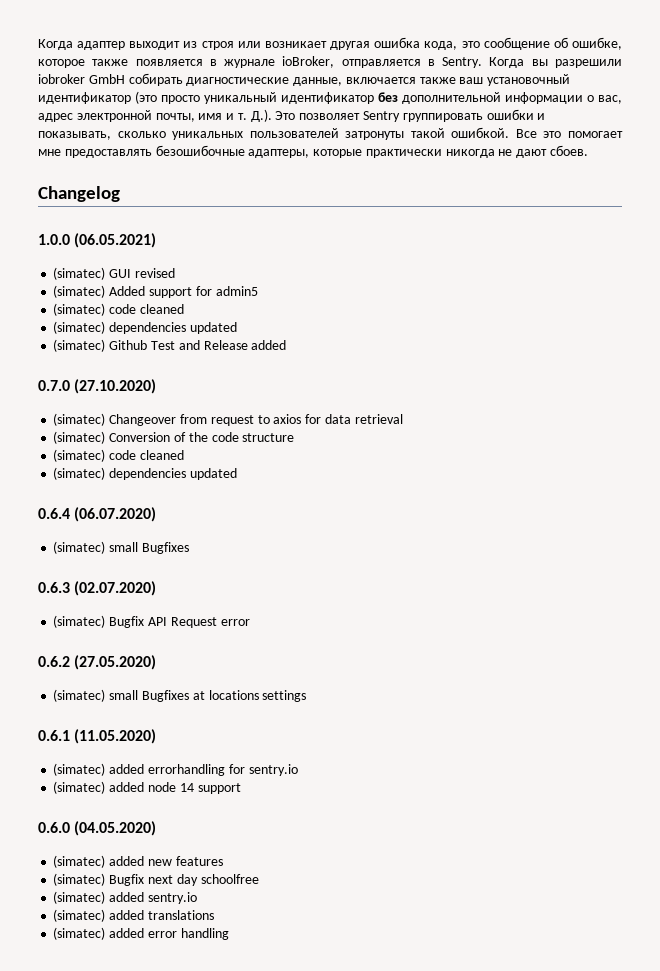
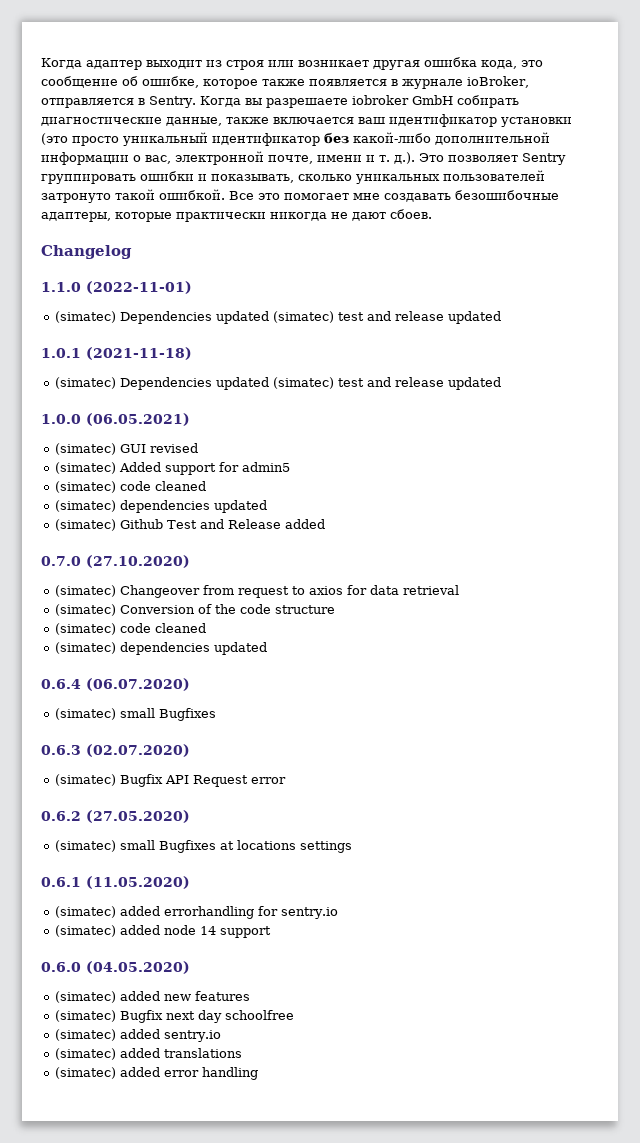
- Когда вы разрешили iobroker GmbH собирать диагностические данные, включается также ваш установочный идентификатор (это просто уникальный идентификатор без дополнительной информации о вас, адрес электронной почты, имя и т. Д.). Это позволяет Sentry группировать ошибки и показывать, сколько уникальных пользователей затронуты такой ошибкой.
+ Когда вы разрешаете iobroker GmbH собирать диагностические данные, также включается ваш идентификатор установки (это просто уникальный идентификатор без какой-либо дополнительной информации о вас, электронной почте, имени и т. д.). Это позволяет Sentry группировать ошибки и показывать, сколько уникальных пользователей затронуто такой ошибкой.
- Все это помогает мне предоставлять безошибочные адаптеры, которые практически никогда не дают сбоев.
+ Все это помогает мне создавать безошибочные адаптеры, которые практически никогда не дают сбоев.
+ 1.1.0 (2022-11-01)
+ (simatec) Dependencies updated (simatec) test and release updated
+ 1.0.1 (2021-11-18)
+ (simatec) Dependencies updated (simatec) test and release updated

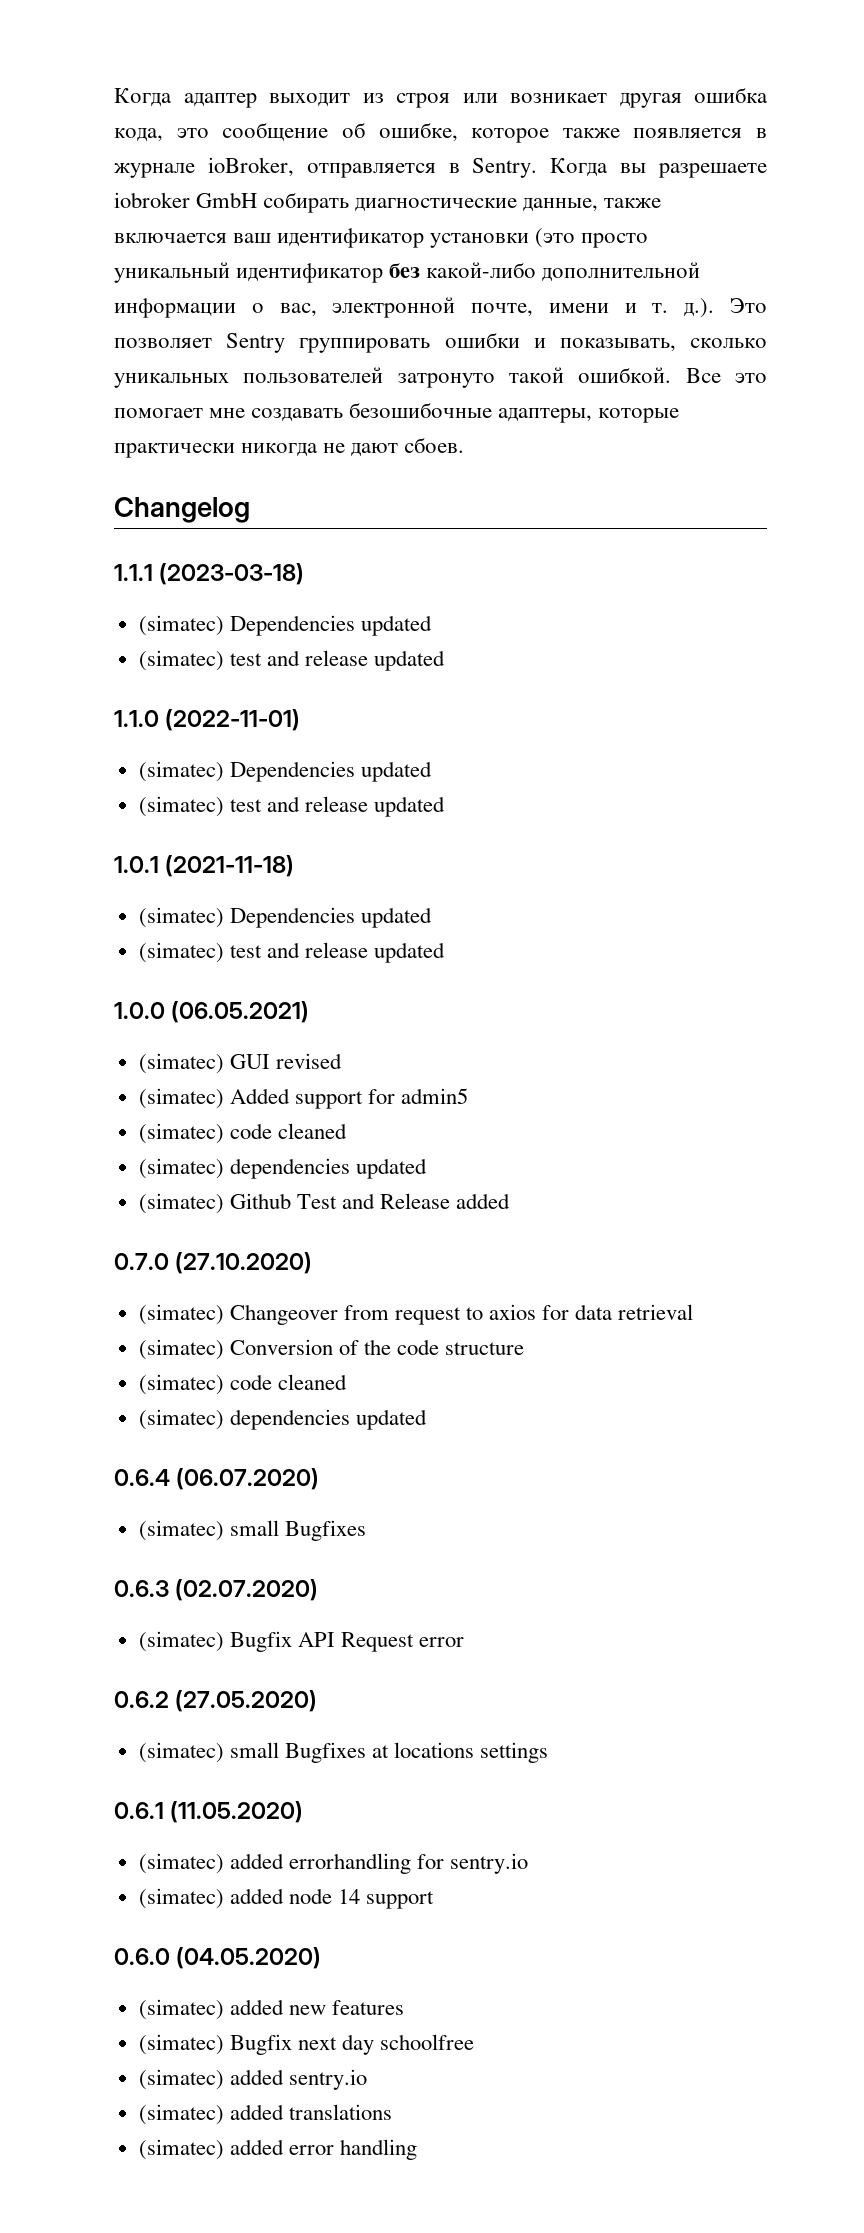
+ 1.1.1 (2023-03-18)
+ (simatec) Dependencies updated
+ (simatec) test and release updated
  1.1.0 (2022-11-01)
- (simatec) Dependencies updated (simatec) test and release updated
+ (simatec) Dependencies updated
+ (simatec) test and release updated
  1.0.1 (2021-11-18)
- (simatec) Dependencies updated (simatec) test and release updated
+ (simatec) Dependencies updated
+ (simatec) test and release updated

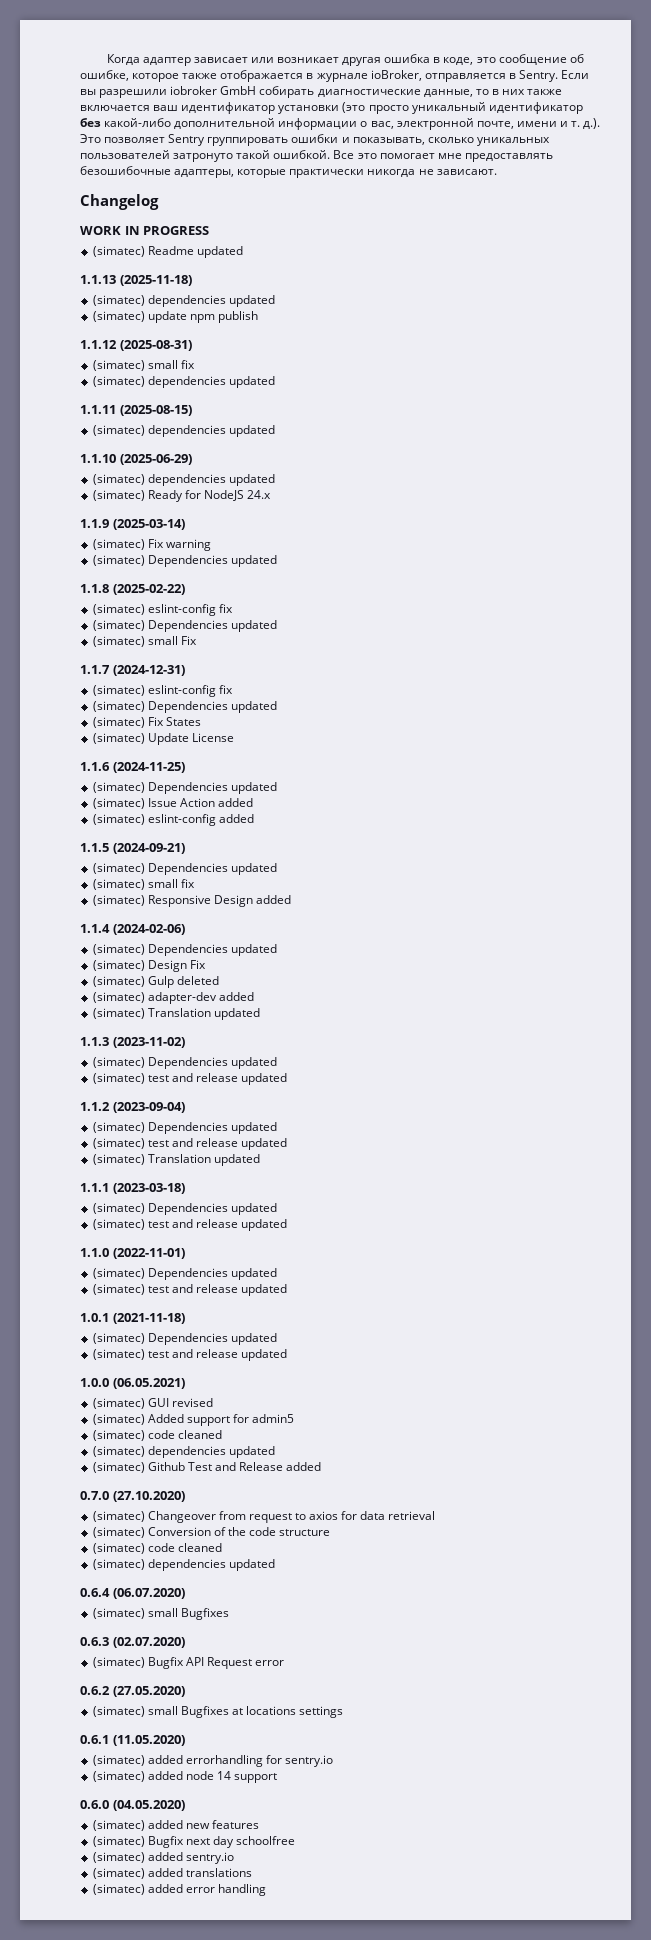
- Когда адаптер выходит из строя или возникает другая ошибка кода, это сообщение об ошибке, которое также появляется в журнале ioBroker, отправляется в Sentry.
+ Когда адаптер зависает или возникает другая ошибка в коде, это сообщение об ошибке, которое также отображается в журнале ioBroker, отправляется в Sentry.
- Когда вы разрешаете iobroker GmbH собирать диагностические данные, также включается ваш идентификатор установки (это просто уникальный идентификатор без какой-либо дополнительной информации о вас, электронной почте, имени и т. д.). Это позволяет Sentry группировать ошибки и показывать, сколько уникальных пользователей затронуто такой ошибкой.
+ Если вы разрешили iobroker GmbH собирать диагностические данные, то в них также включается ваш идентификатор установки (это просто уникальный идентификатор без какой-либо дополнительной информации о вас, электронной почте, имени и т. д.). Это позволяет Sentry группировать ошибки и показывать, сколько уникальных пользователей затронуто такой ошибкой.
- Все это помогает мне создавать безошибочные адаптеры, которые практически никогда не дают сбоев.
+ Все это помогает мне предоставлять безошибочные адаптеры, которые практически никогда не зависают.
+ WORK IN PROGRESS
+ (simatec) Readme updated
+ 1.1.13 (2025-11-18)
+ (simatec) dependencies updated
+ (simatec) update npm publish
+ 1.1.12 (2025-08-31)
+ (simatec) small fix
+ (simatec) dependencies updated
+ 1.1.11 (2025-08-15)
+ (simatec) dependencies updated
+ 1.1.10 (2025-06-29)
+ (simatec) dependencies updated
+ (simatec) Ready for NodeJS 24.x
+ 1.1.9 (2025-03-14)
+ (simatec) Fix warning
+ (simatec) Dependencies updated
+ 1.1.8 (2025-02-22)
+ (simatec) eslint-config fix
+ (simatec) Dependencies updated
+ (simatec) small Fix
+ 1.1.7 (2024-12-31)
+ (simatec) eslint-config fix
+ (simatec) Dependencies updated
+ (simatec) Fix States
+ (simatec) Update License
+ 1.1.6 (2024-11-25)
+ (simatec) Dependencies updated
+ (simatec) Issue Action added
+ (simatec) eslint-config added
+ 1.1.5 (2024-09-21)
+ (simatec) Dependencies updated
+ (simatec) small fix
+ (simatec) Responsive Design added
+ 1.1.4 (2024-02-06)
+ (simatec) Dependencies updated
+ (simatec) Design Fix
+ (simatec) Gulp deleted
+ (simatec) adapter-dev added
+ (simatec) Translation updated
+ 1.1.3 (2023-11-02)
+ (simatec) Dependencies updated
+ (simatec) test and release updated
+ 1.1.2 (2023-09-04)
+ (simatec) Dependencies updated
+ (simatec) test and release updated
+ (simatec) Translation updated

